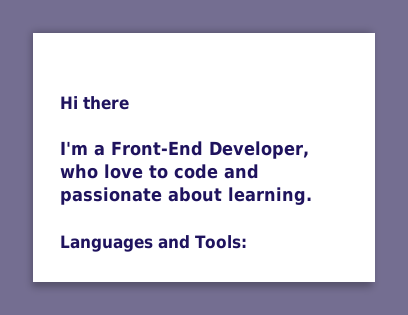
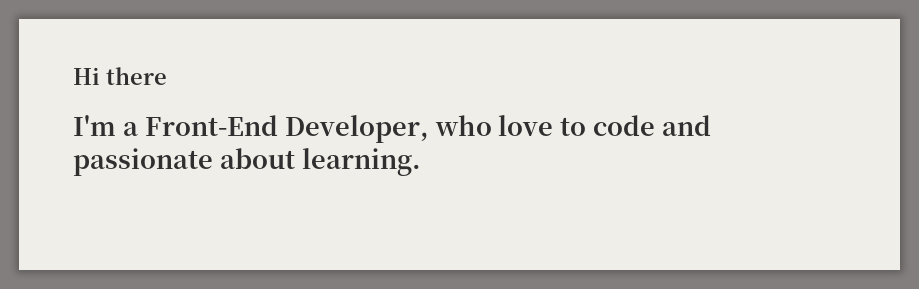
- Languages and Tools:

